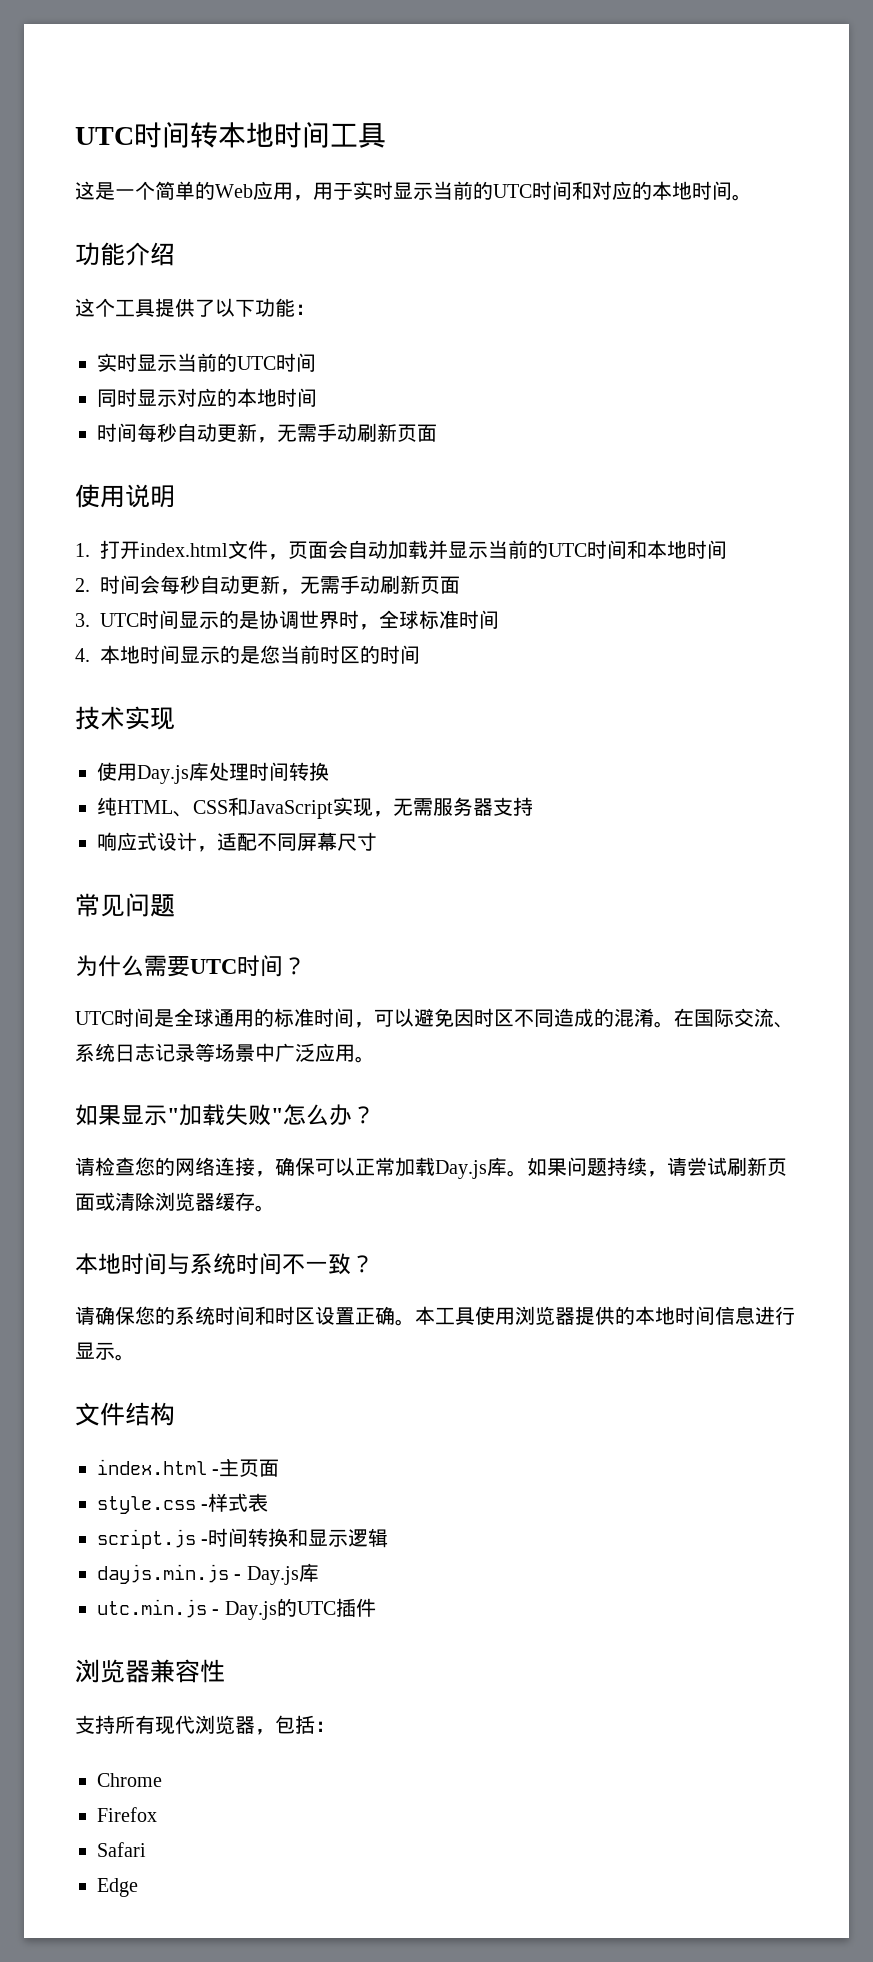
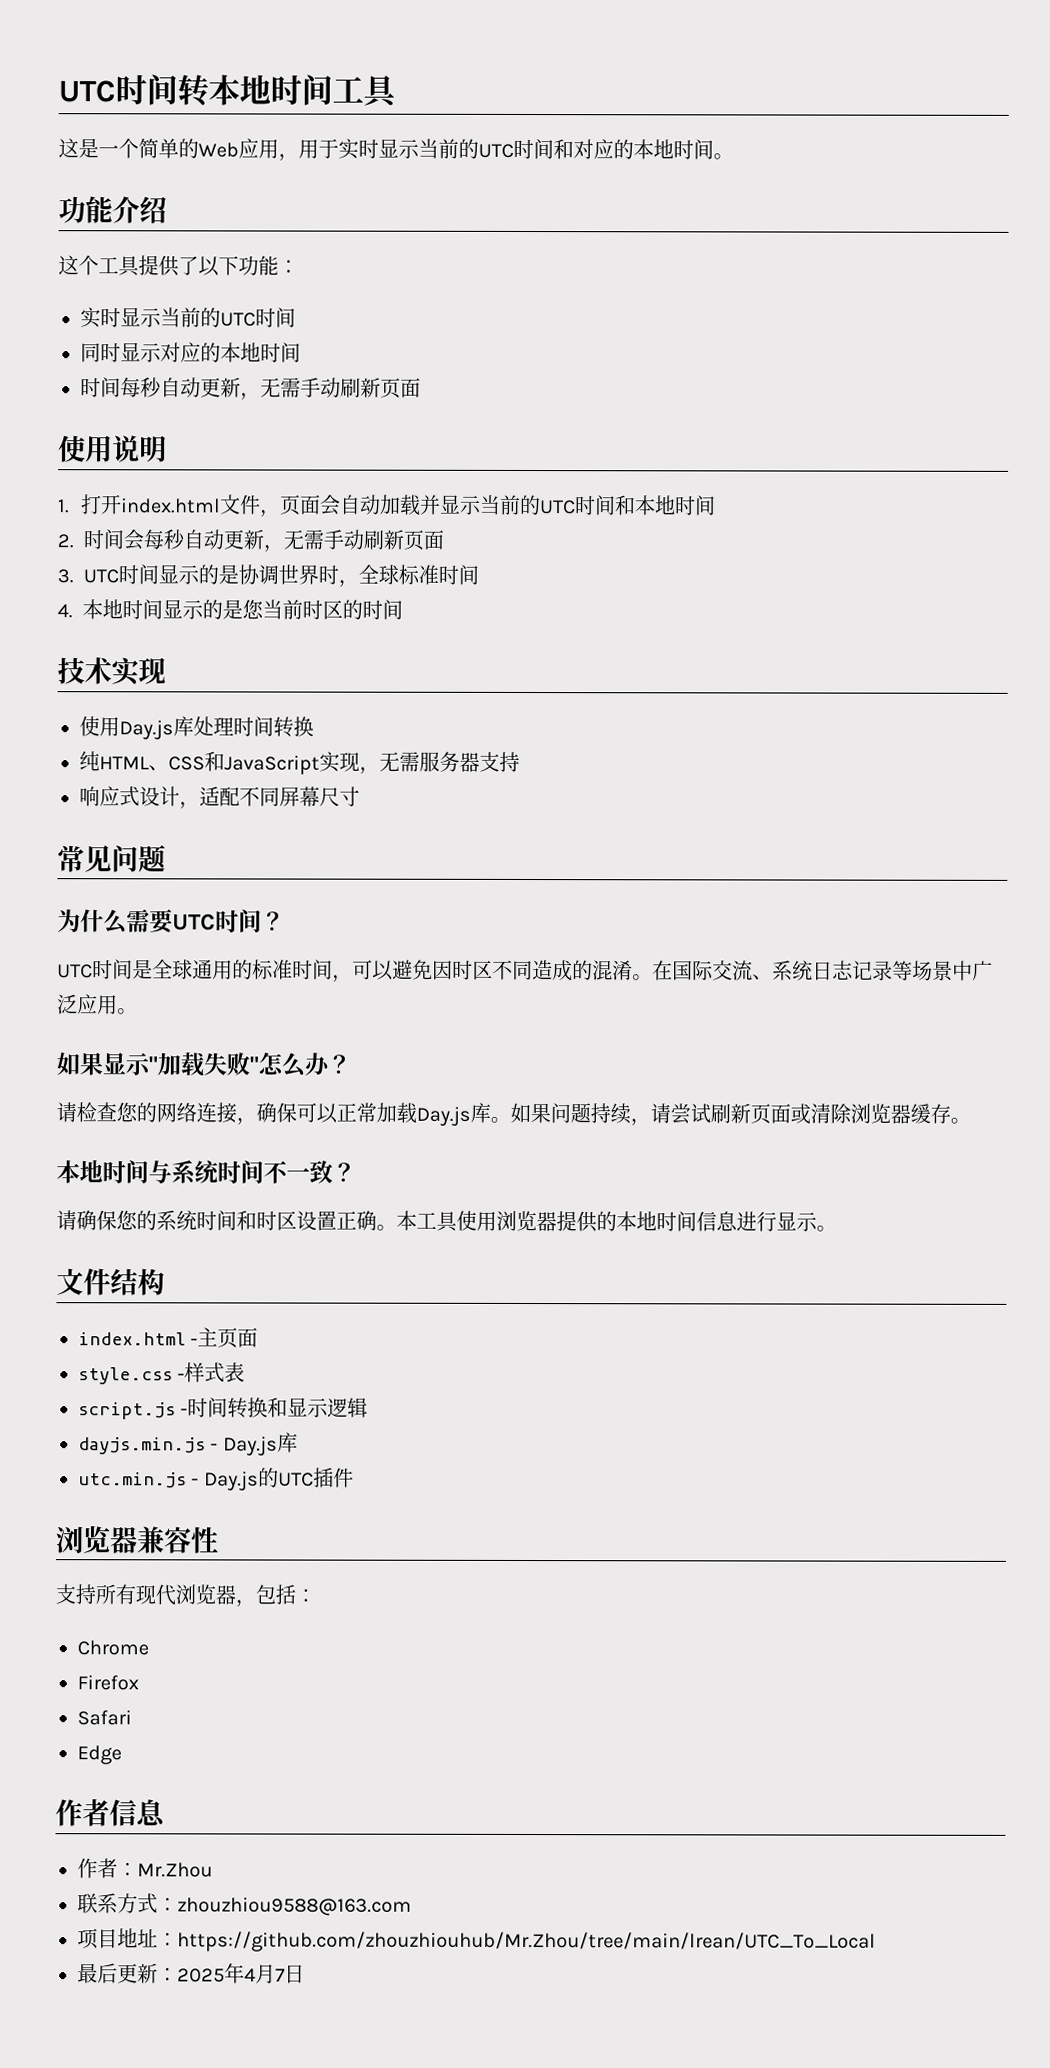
+ 作者信息
+ 作者：Mr.Zhou
+ 联系方式：zhouzhiou9588@163.com
+ 项目地址：https://github.com/zhouzhiouhub/Mr.Zhou/tree/main/lrean/UTC_To_Local
+ 最后更新：2025年4月7日

